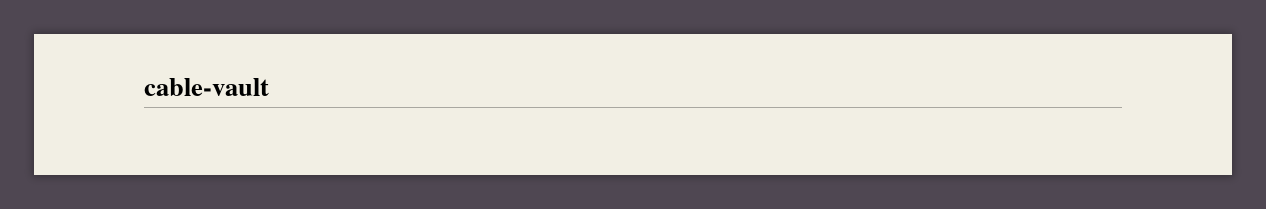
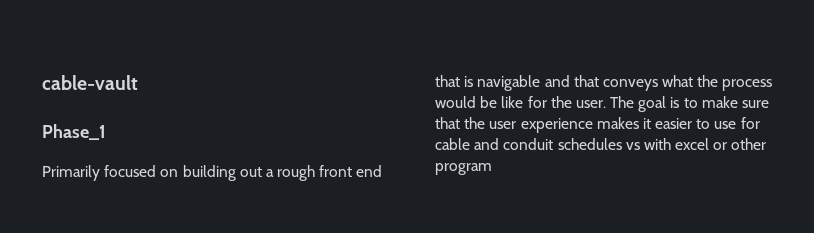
+ Phase_1
+ Primarily focused on building out a rough front end that is navigable and that conveys what the process would be like for the user. The goal is to make sure that the user experience makes it easier to use for cable and conduit schedules vs with excel or other program

